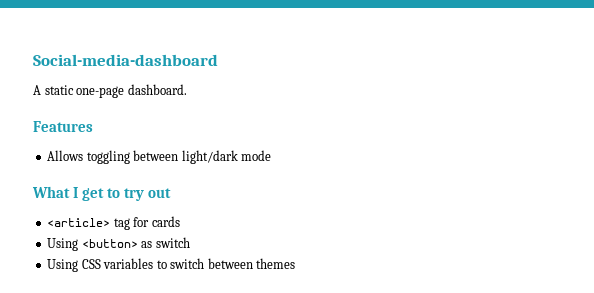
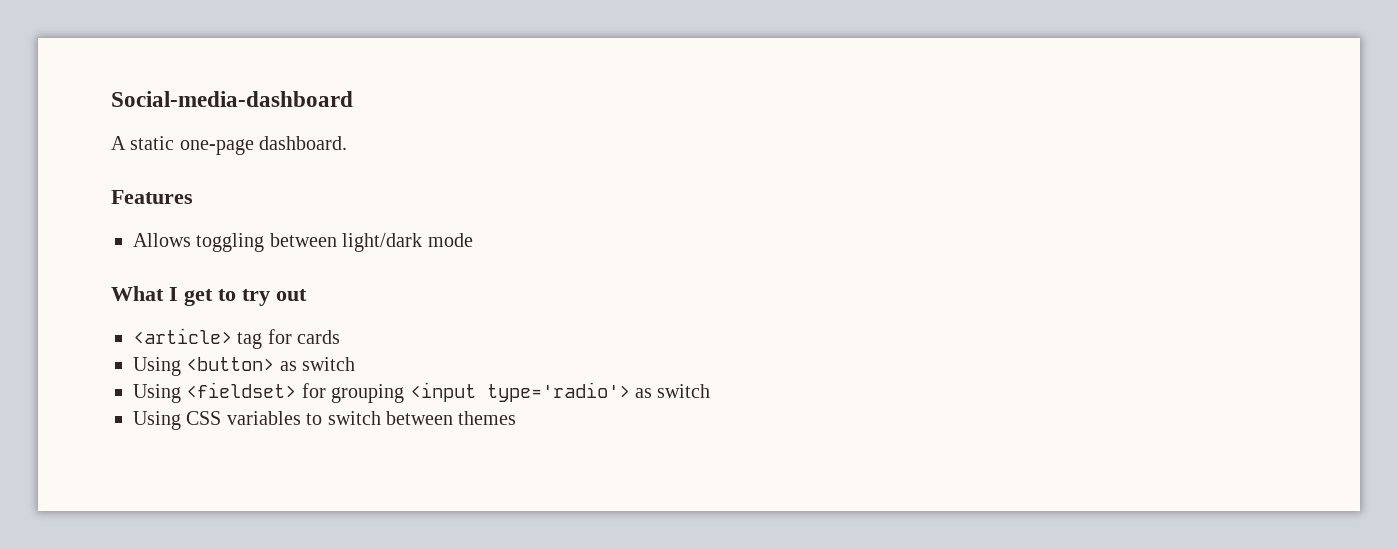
+ Using <fieldset> for grouping <input type='radio'> as switch

